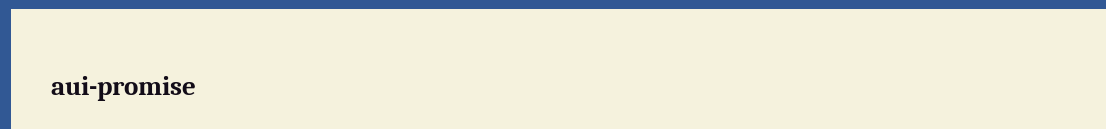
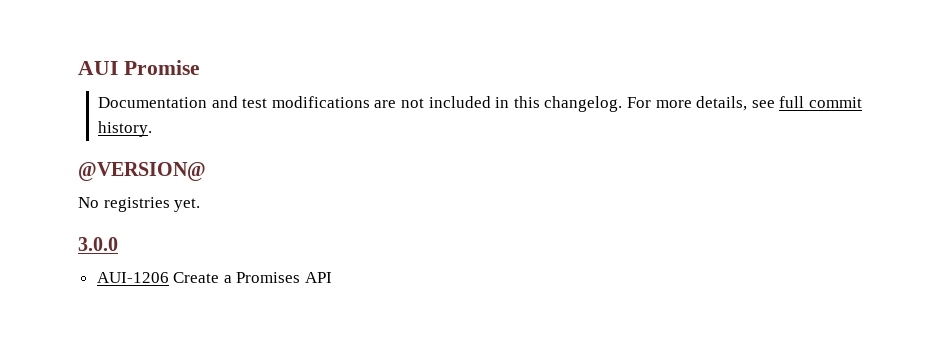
- aui-promise
+ AUI Promise
+ Documentation and test modifications are not included in this changelog. For more details, see full commit history.
+ @VERSION@
+ No registries yet.
+ 3.0.0
+ AUI-1206 Create a Promises API

